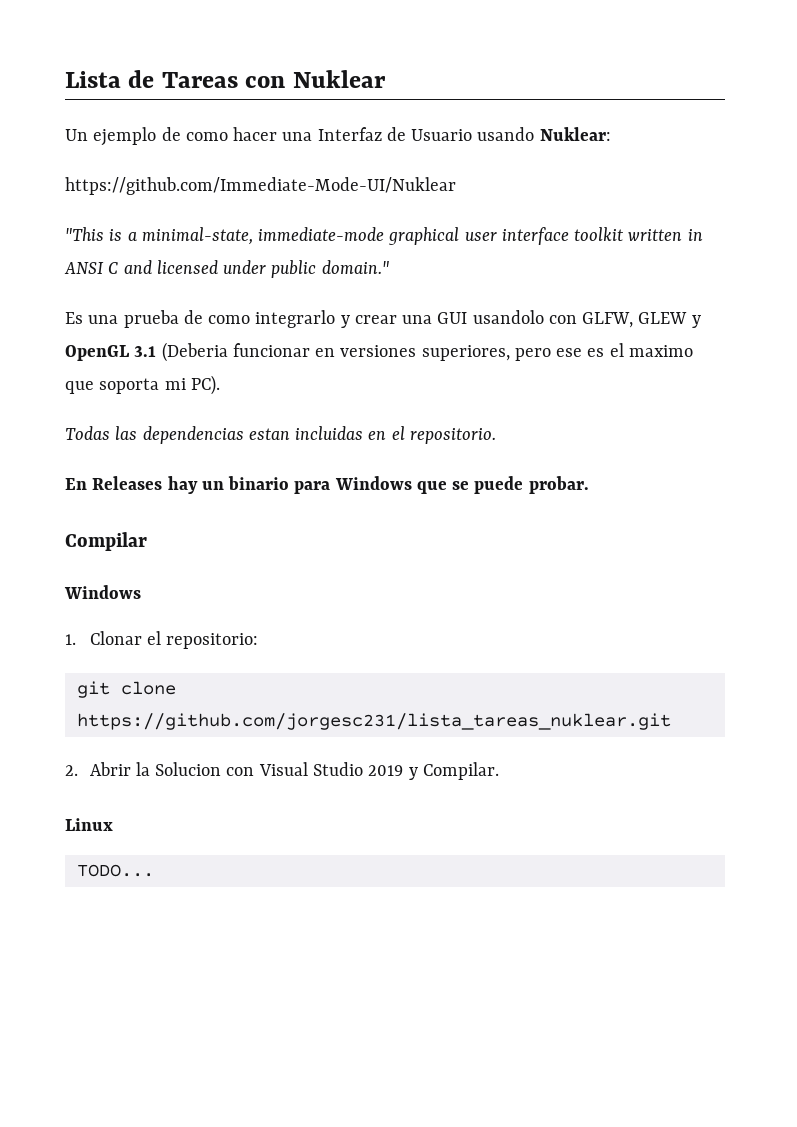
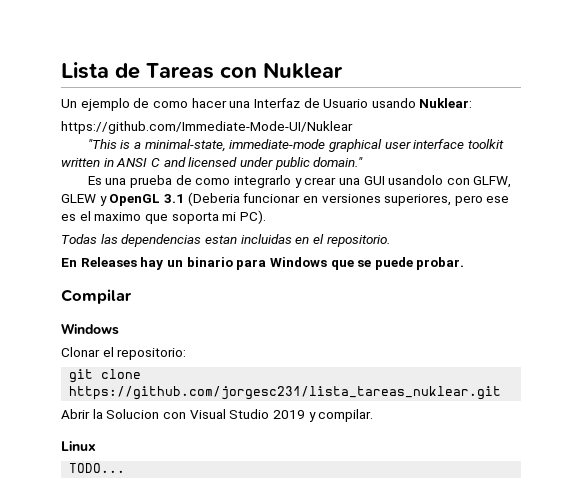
- 1. Clonar el repositorio:
+ Clonar el repositorio:
- 2. Abrir la Solucion con Visual Studio 2019 y Compilar.
+ Abrir la Solucion con Visual Studio 2019 y compilar.

